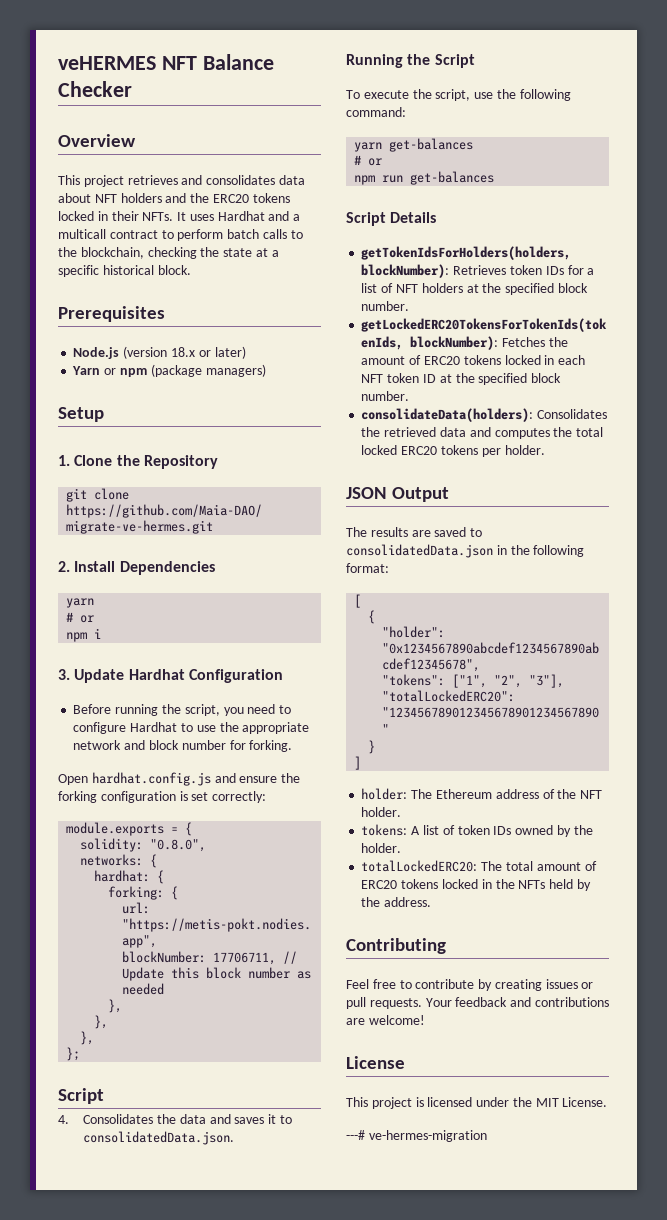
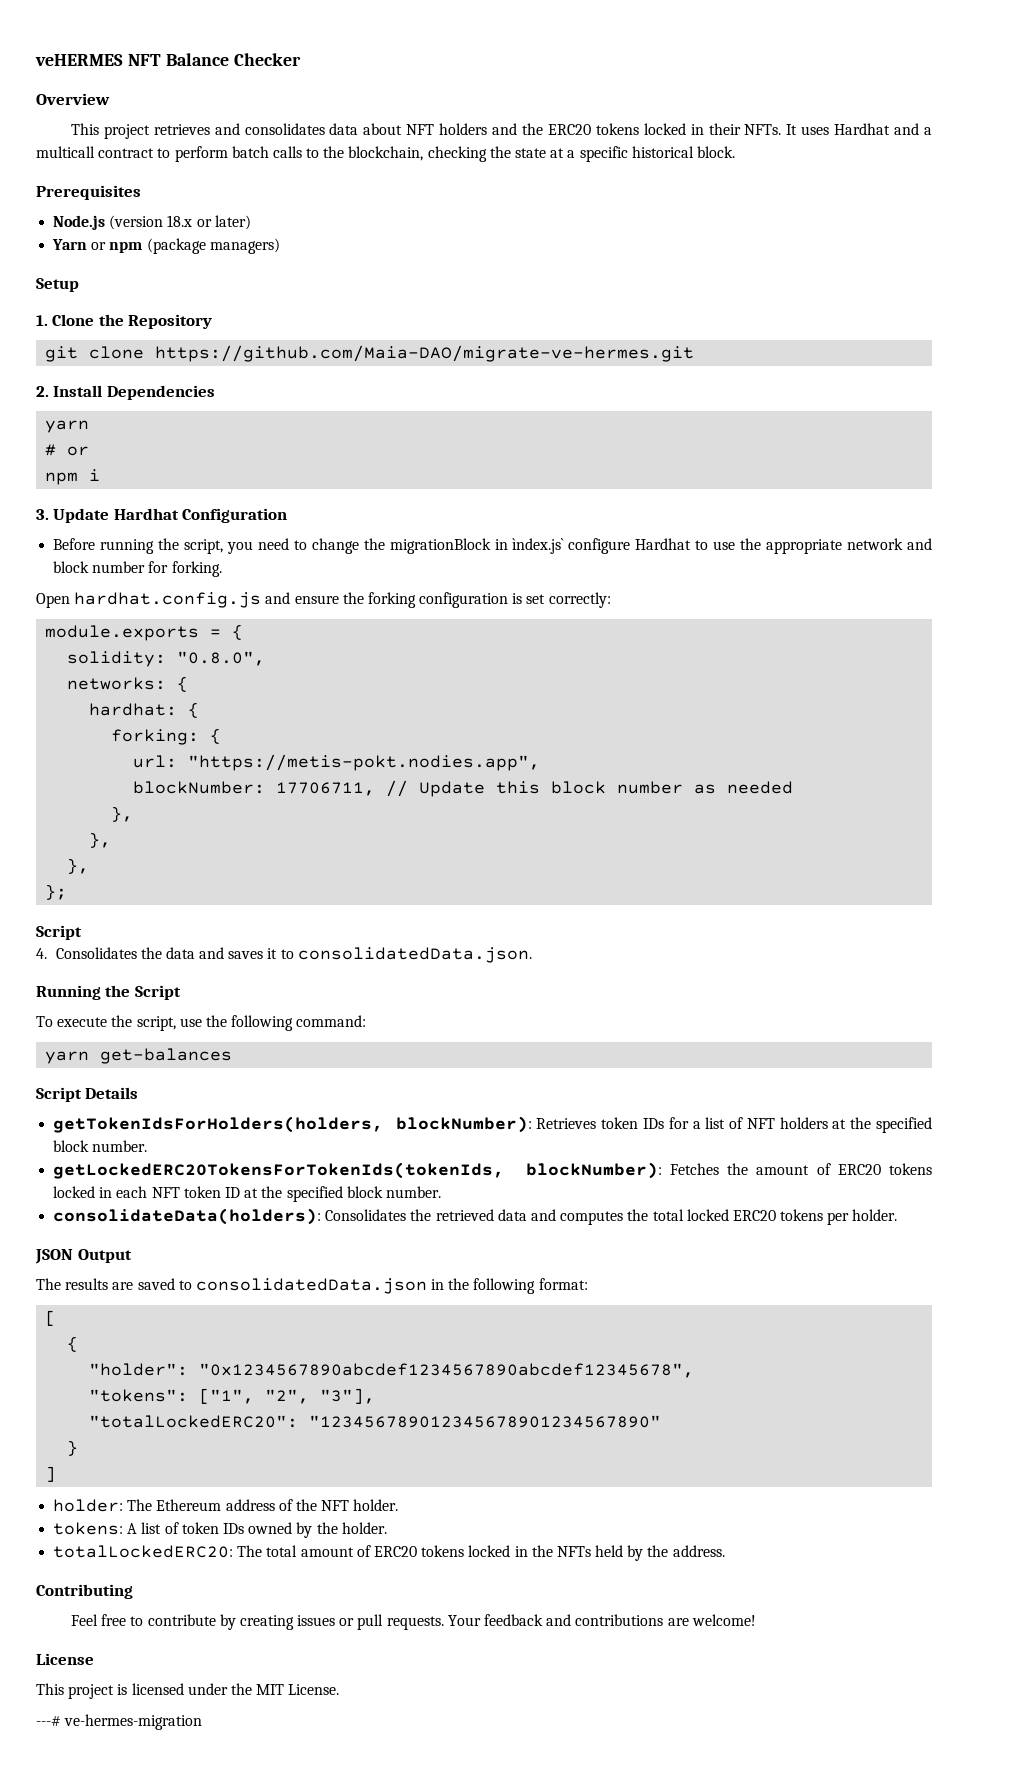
- Before running the script, you need to configure Hardhat to use the appropriate network and block number for forking.
+ Before running the script, you need to change the migrationBlock in ìndex.js` configure Hardhat to use the appropriate network and block number for forking.
  yarn get-balances
- # or
- npm run get-balances

